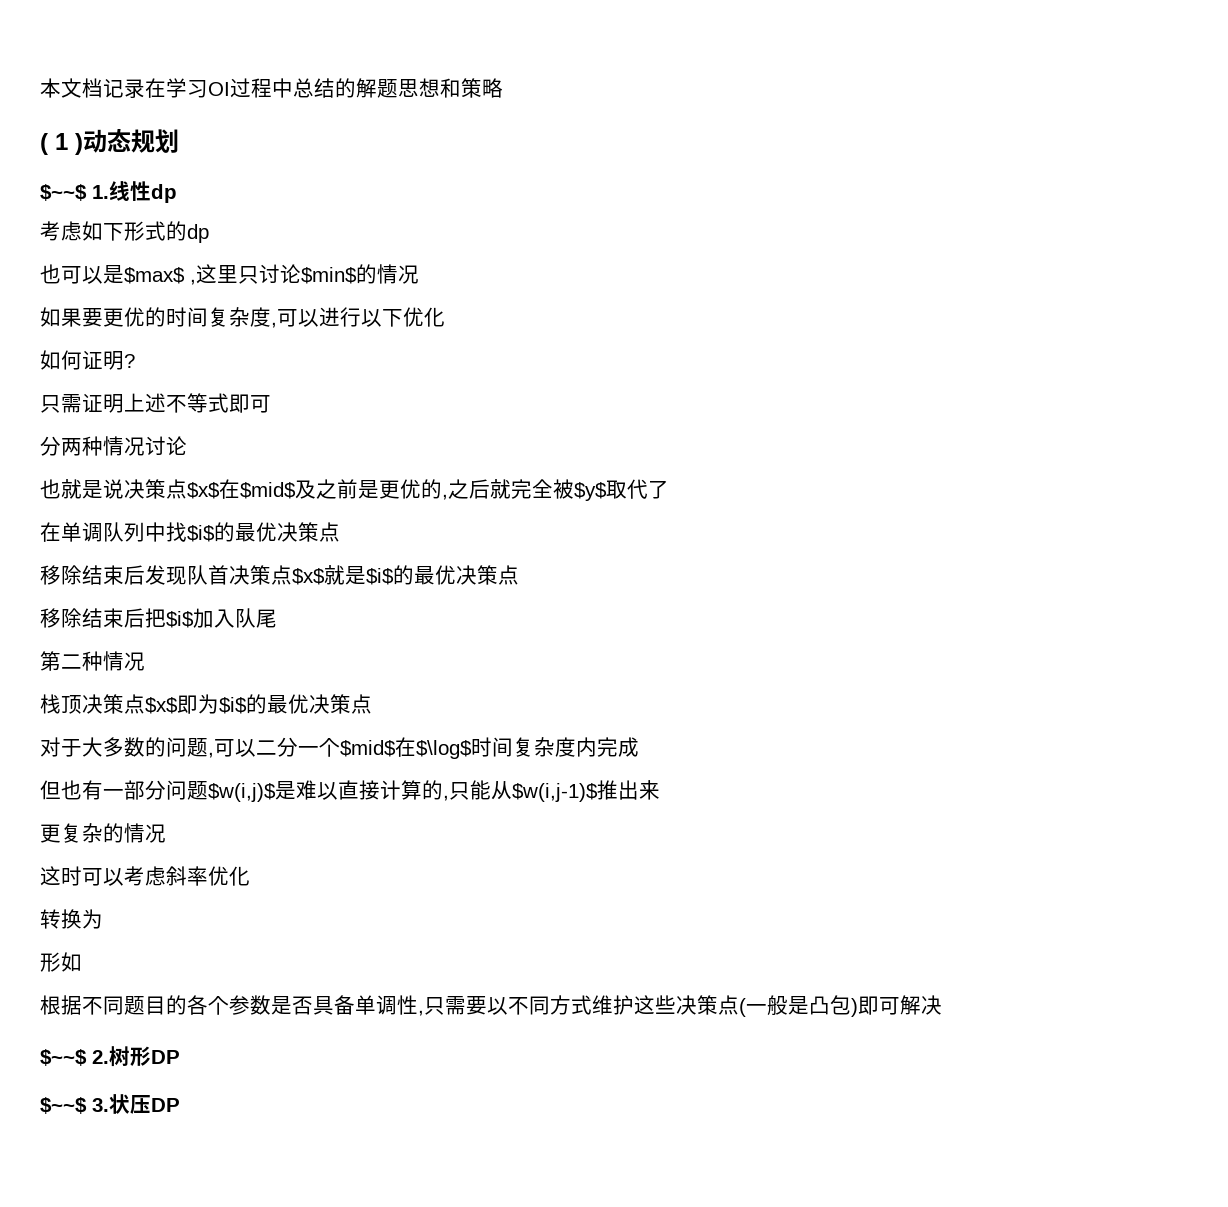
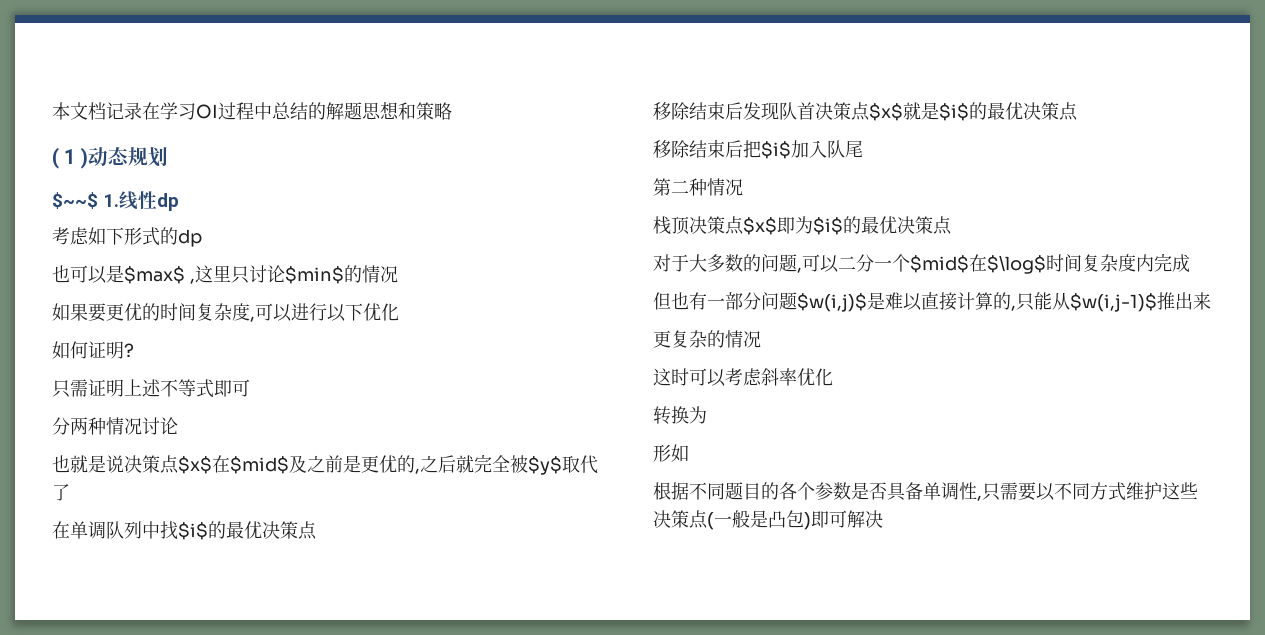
- $~~$ 2.树形DP
- $~~$ 3.状压DP

